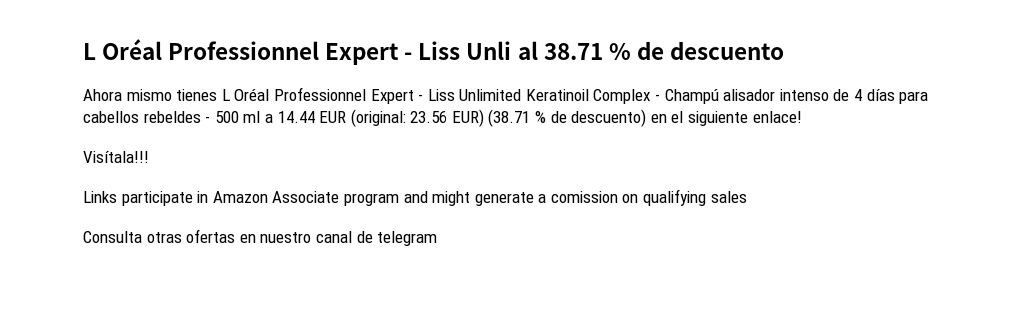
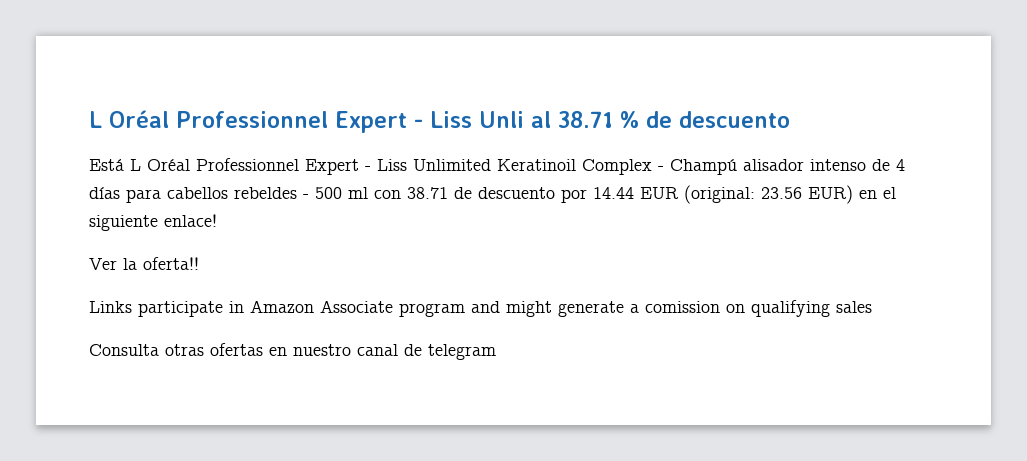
- Ahora mismo tienes L Oréal Professionnel Expert - Liss Unlimited Keratinoil Complex - Champú alisador intenso de 4 días para cabellos rebeldes - 500 ml a 14.44 EUR (original: 23.56 EUR) (38.71 % de descuento) en el siguiente enlace!
+ Está L Oréal Professionnel Expert - Liss Unlimited Keratinoil Complex - Champú alisador intenso de 4 días para cabellos rebeldes - 500 ml con 38.71 de descuento por 14.44 EUR (original: 23.56 EUR) en el siguiente enlace!
- Visítala!!!
+ Ver la oferta!!

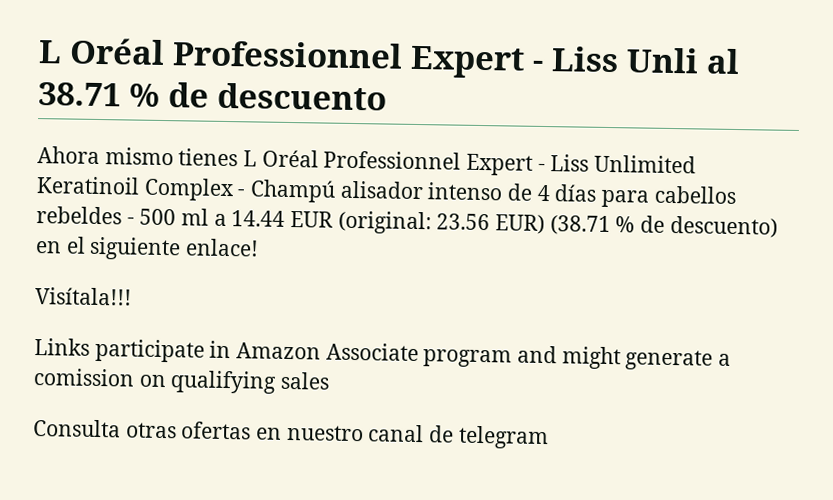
- Está L Oréal Professionnel Expert - Liss Unlimited Keratinoil Complex - Champú alisador intenso de 4 días para cabellos rebeldes - 500 ml con 38.71 de descuento por 14.44 EUR (original: 23.56 EUR) en el siguiente enlace!
+ Ahora mismo tienes L Oréal Professionnel Expert - Liss Unlimited Keratinoil Complex - Champú alisador intenso de 4 días para cabellos rebeldes - 500 ml a 14.44 EUR (original: 23.56 EUR) (38.71 % de descuento) en el siguiente enlace!
- Ver la oferta!!
+ Visítala!!!

